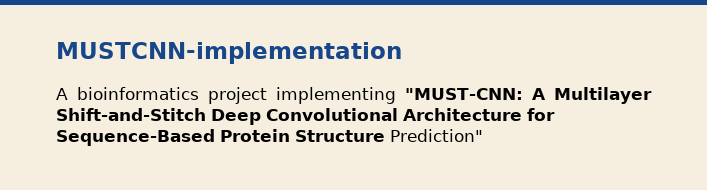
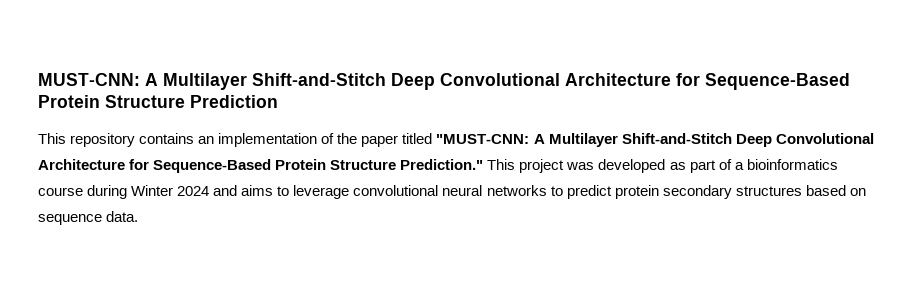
- MUSTCNN-implementation
- A bioinformatics project implementing "MUST-CNN: A Multilayer Shift-and-Stitch Deep Convolutional Architecture for Sequence-Based Protein Structure Prediction"
+ MUST-CNN: A Multilayer Shift-and-Stitch Deep Convolutional Architecture for Sequence-Based Protein Structure Prediction
+ This repository contains an implementation of the paper titled "MUST-CNN: A Multilayer Shift-and-Stitch Deep Convolutional Architecture for Sequence-Based Protein Structure Prediction." This project was developed as part of a bioinformatics course during Winter 2024 and aims to leverage convolutional neural networks to predict protein secondary structures based on sequence data.

